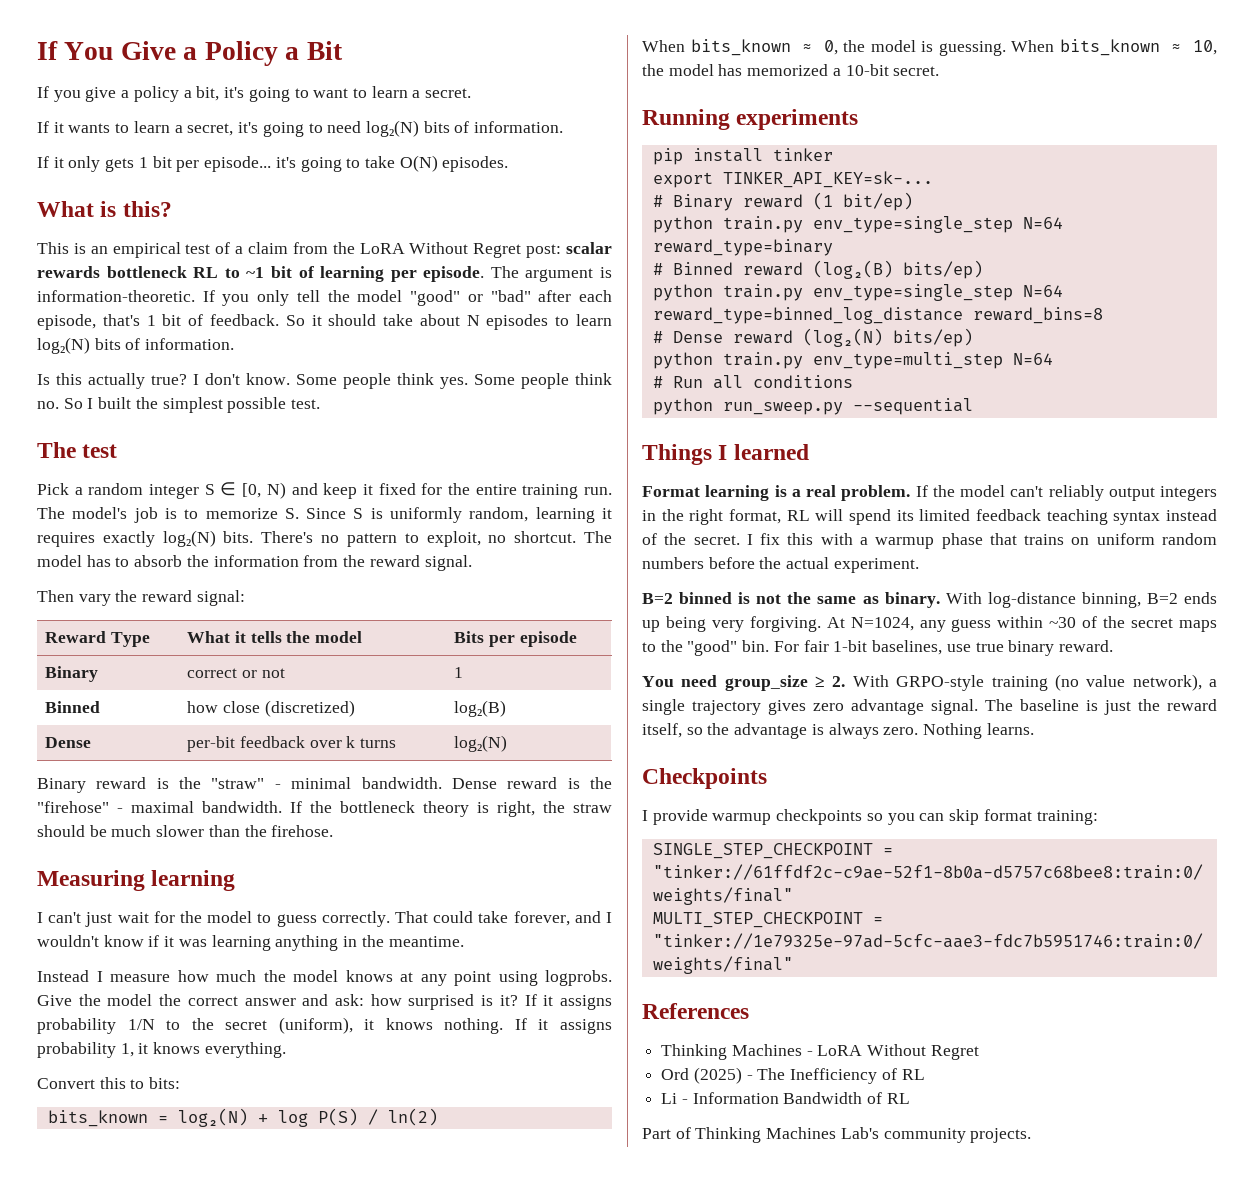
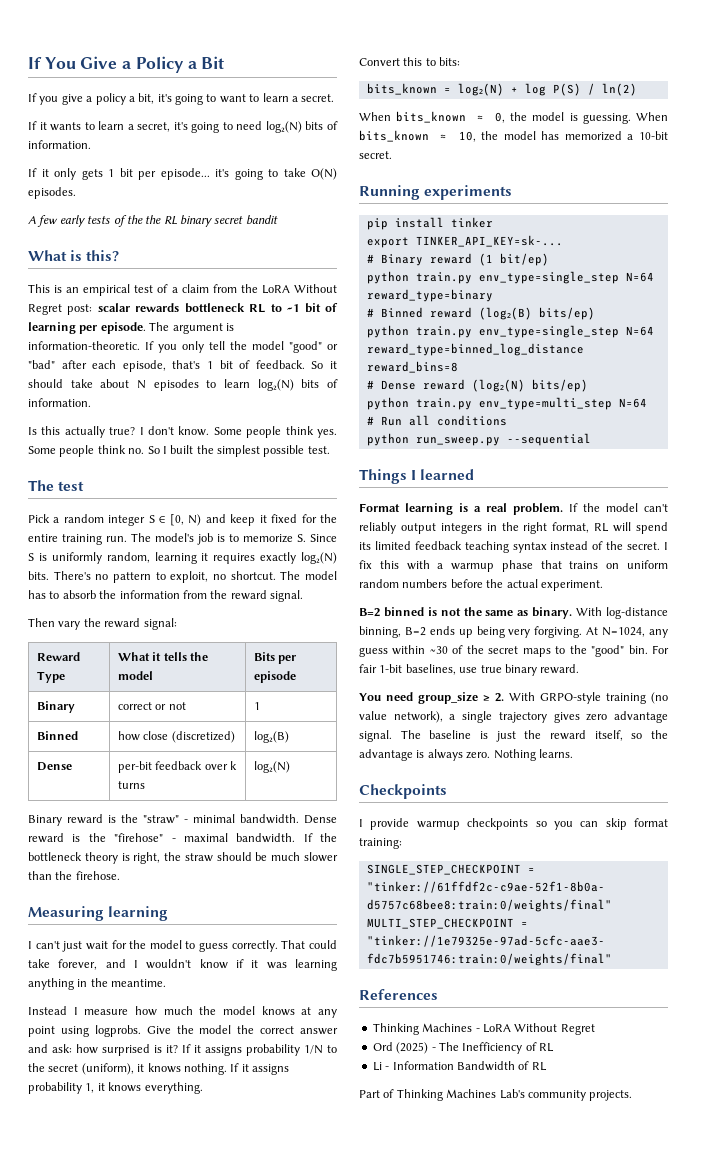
+ A few early tests of the the RL binary secret bandit

